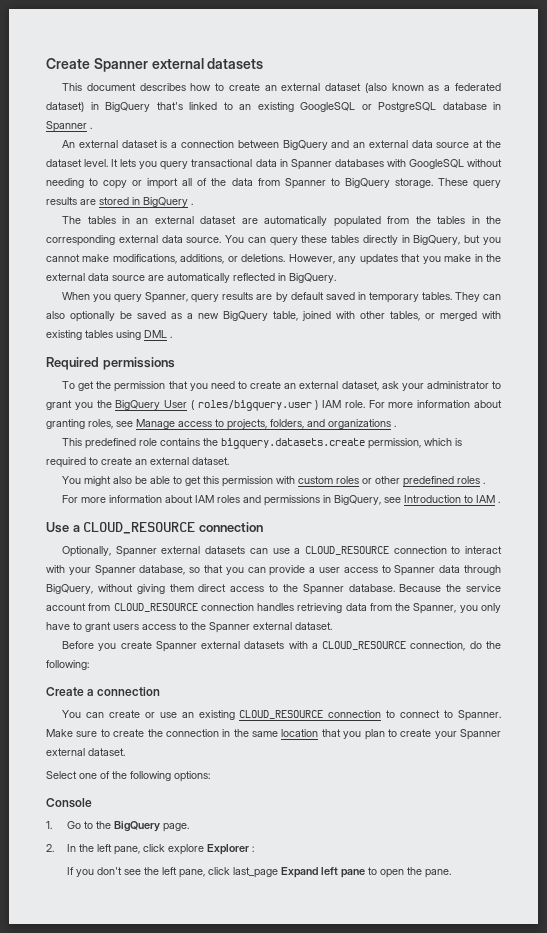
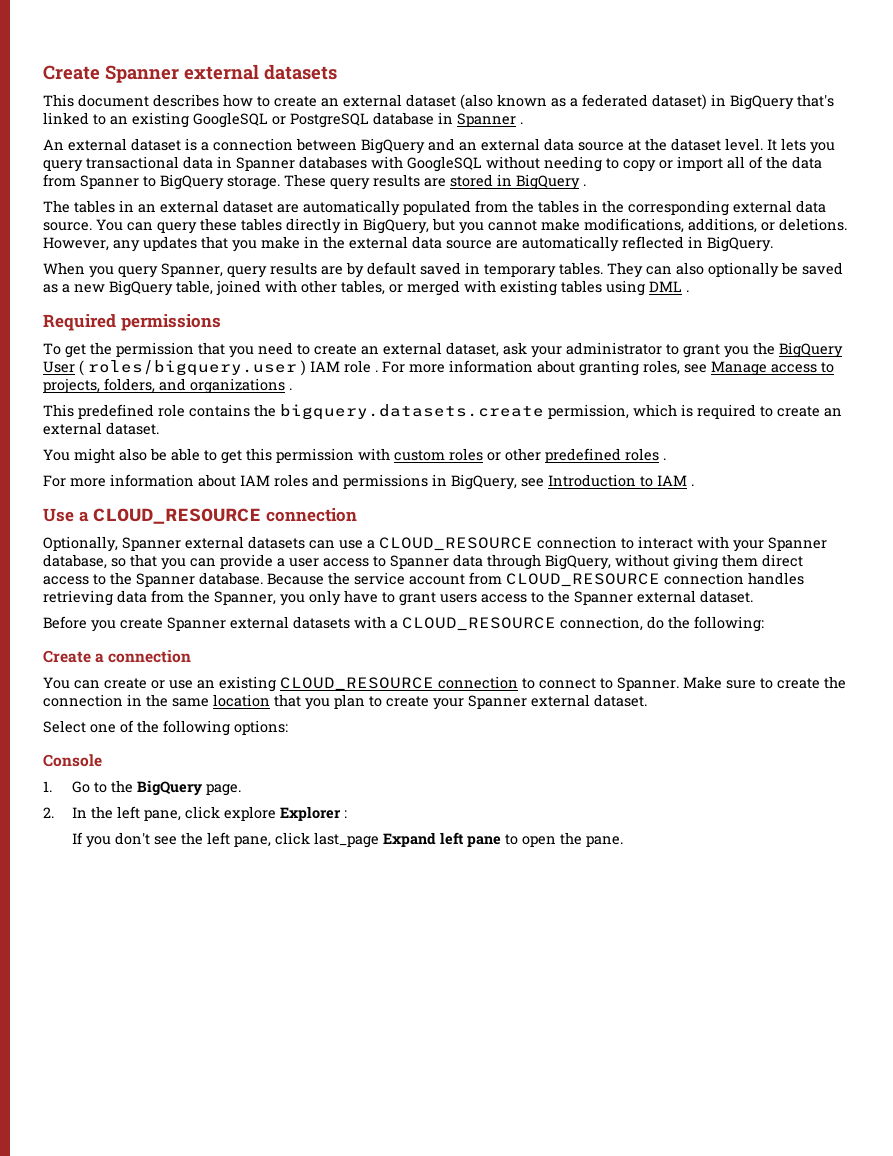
- To get the permission that you need to create an external dataset, ask your administrator to grant you the BigQuery User ( roles/bigquery.user ) IAM role.
+ To get the permission that you need to create an external dataset, ask your administrator to grant you the BigQuery User ( roles/bigquery.user ) IAM role .

